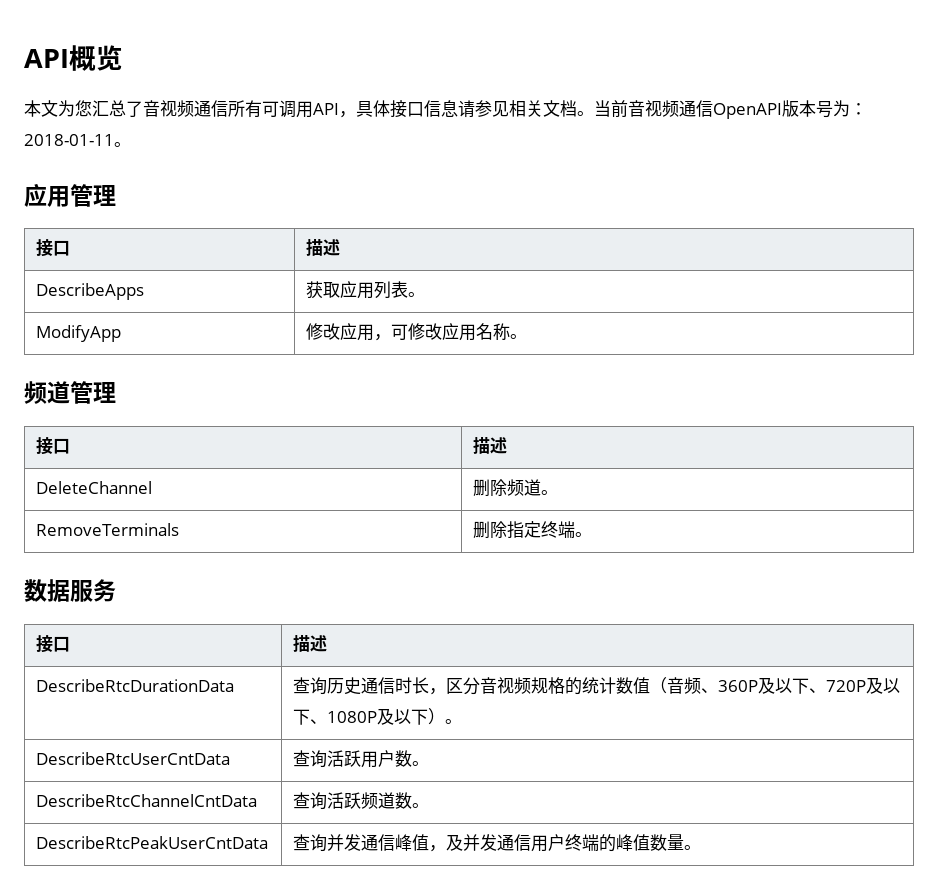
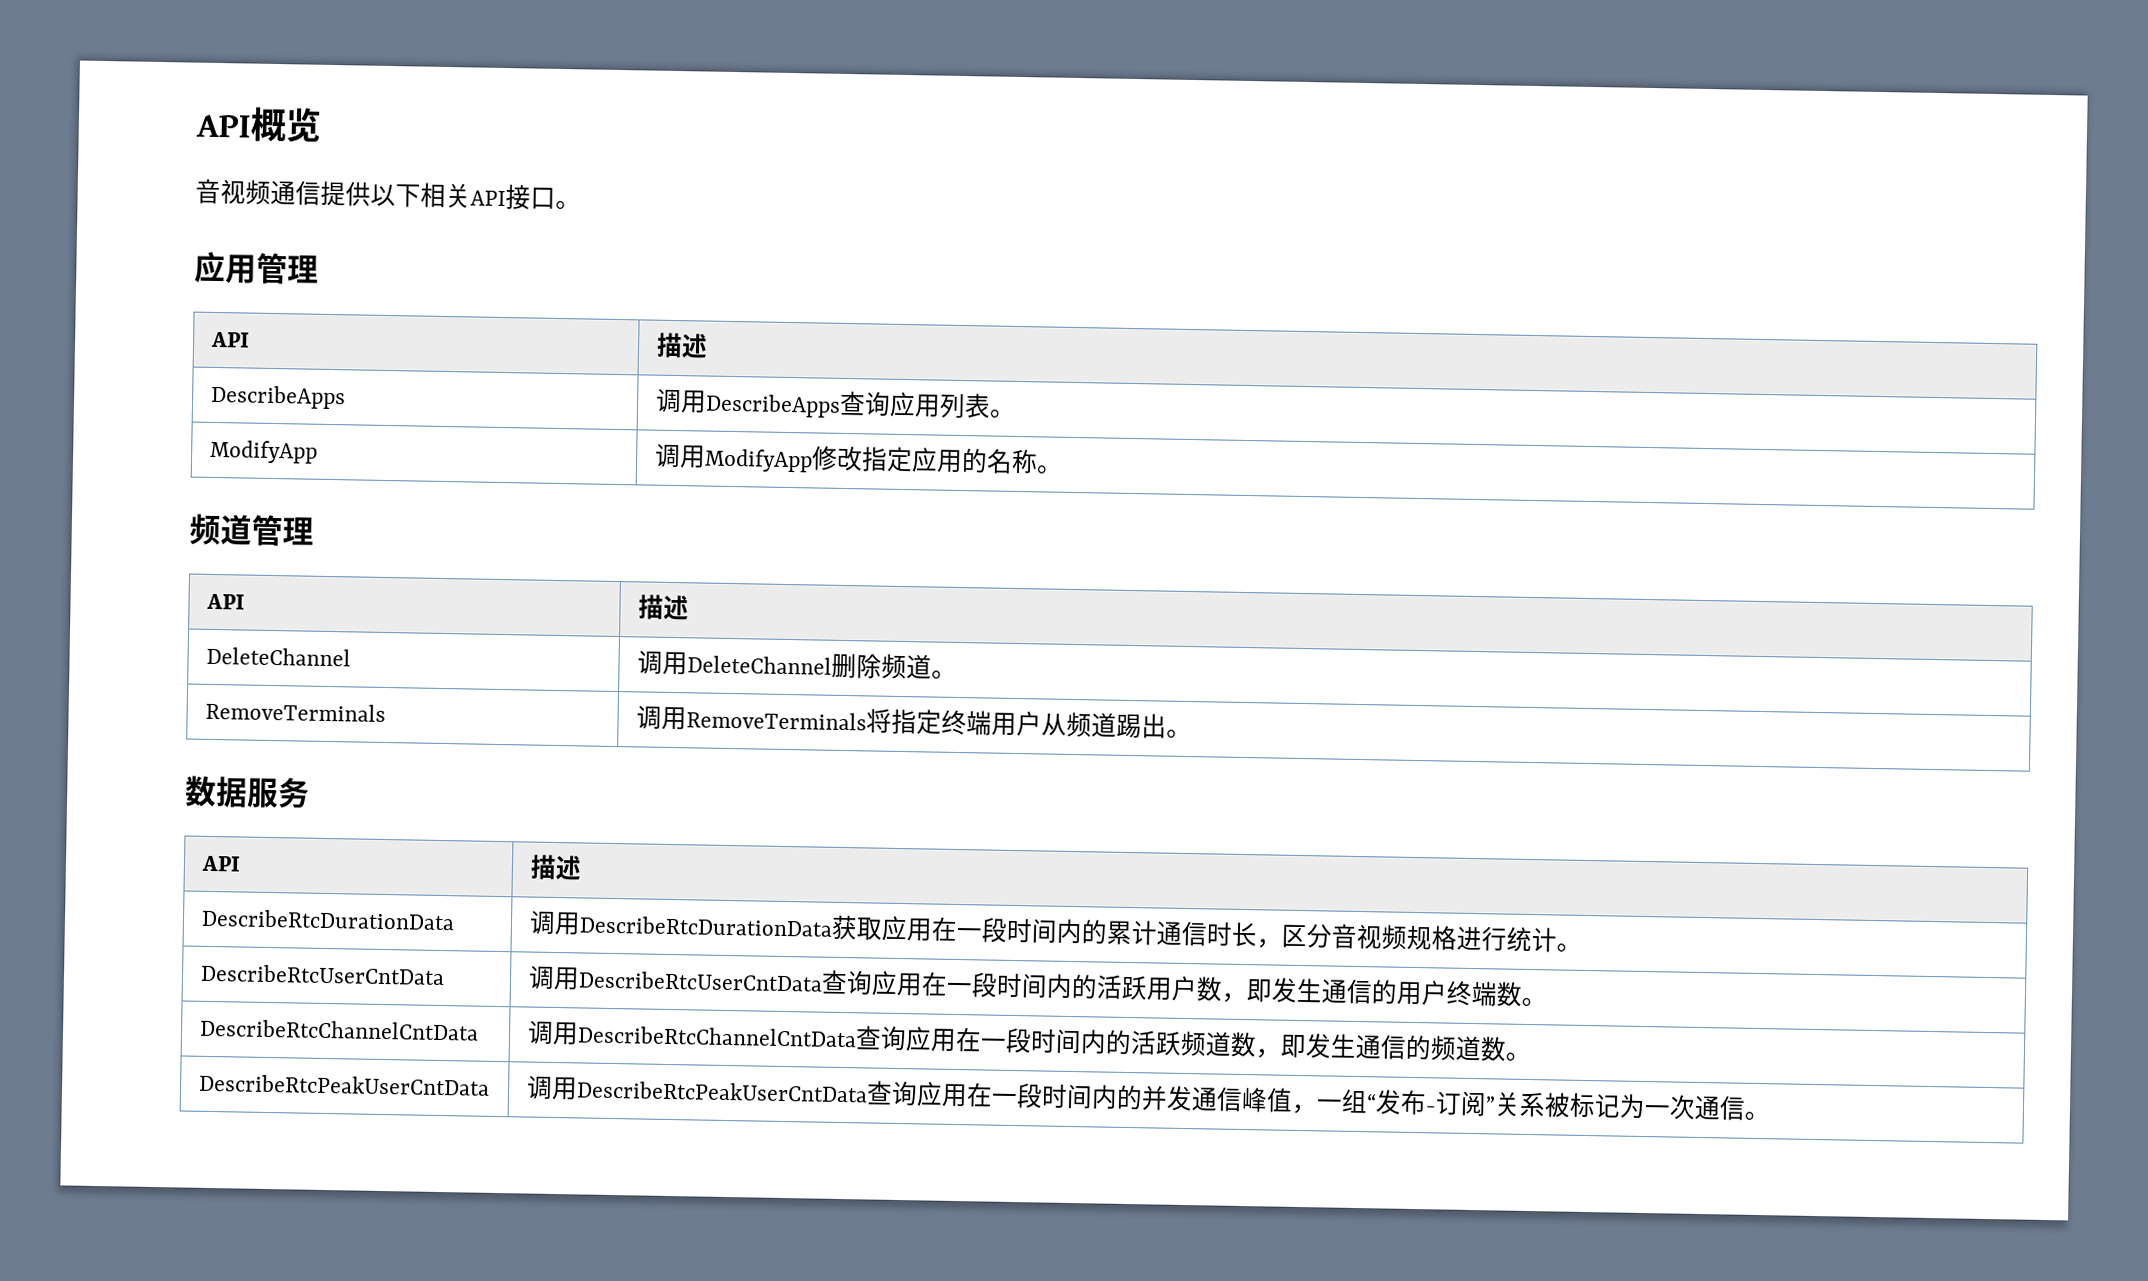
- 本文为您汇总了音视频通信所有可调用API，具体接口信息请参见相关文档。当前音视频通信OpenAPI版本号为：2018-01-11。
+ 音视频通信提供以下相关API接口。
  应用管理
- 接口 | 描述
+ API | 描述
- DescribeApps | 获取应用列表。
+ DescribeApps | 调用DescribeApps查询应用列表。
- ModifyApp | 修改应用，可修改应用名称。
+ ModifyApp | 调用ModifyApp修改指定应用的名称。
  频道管理
- 接口 | 描述
+ API | 描述
- DeleteChannel | 删除频道。
+ DeleteChannel | 调用DeleteChannel删除频道。
- RemoveTerminals | 删除指定终端。
+ RemoveTerminals | 调用RemoveTerminals将指定终端用户从频道踢出。
  数据服务
- 接口 | 描述
+ API | 描述
- DescribeRtcDurationData | 查询历史通信时长，区分音视频规格的统计数值（音频、360P及以下、720P及以下、1080P及以下）。
- DescribeRtcUserCntData | 查询活跃用户数。
- DescribeRtcChannelCntData | 查询活跃频道数。
- DescribeRtcPeakUserCntData | 查询并发通信峰值，及并发通信用户终端的峰值数量。
+ DescribeRtcDurationData | 调用DescribeRtcDurationData获取应用在一段时间内的累计通信时长，区分音视频规格进行统计。
+ DescribeRtcUserCntData | 调用DescribeRtcUserCntData查询应用在一段时间内的活跃用户数，即发生通信的用户终端数。
+ DescribeRtcChannelCntData | 调用DescribeRtcChannelCntData查询应用在一段时间内的活跃频道数，即发生通信的频道数。
+ DescribeRtcPeakUserCntData | 调用DescribeRtcPeakUserCntData查询应用在一段时间内的并发通信峰值，一组“发布-订阅”关系被标记为一次通信。

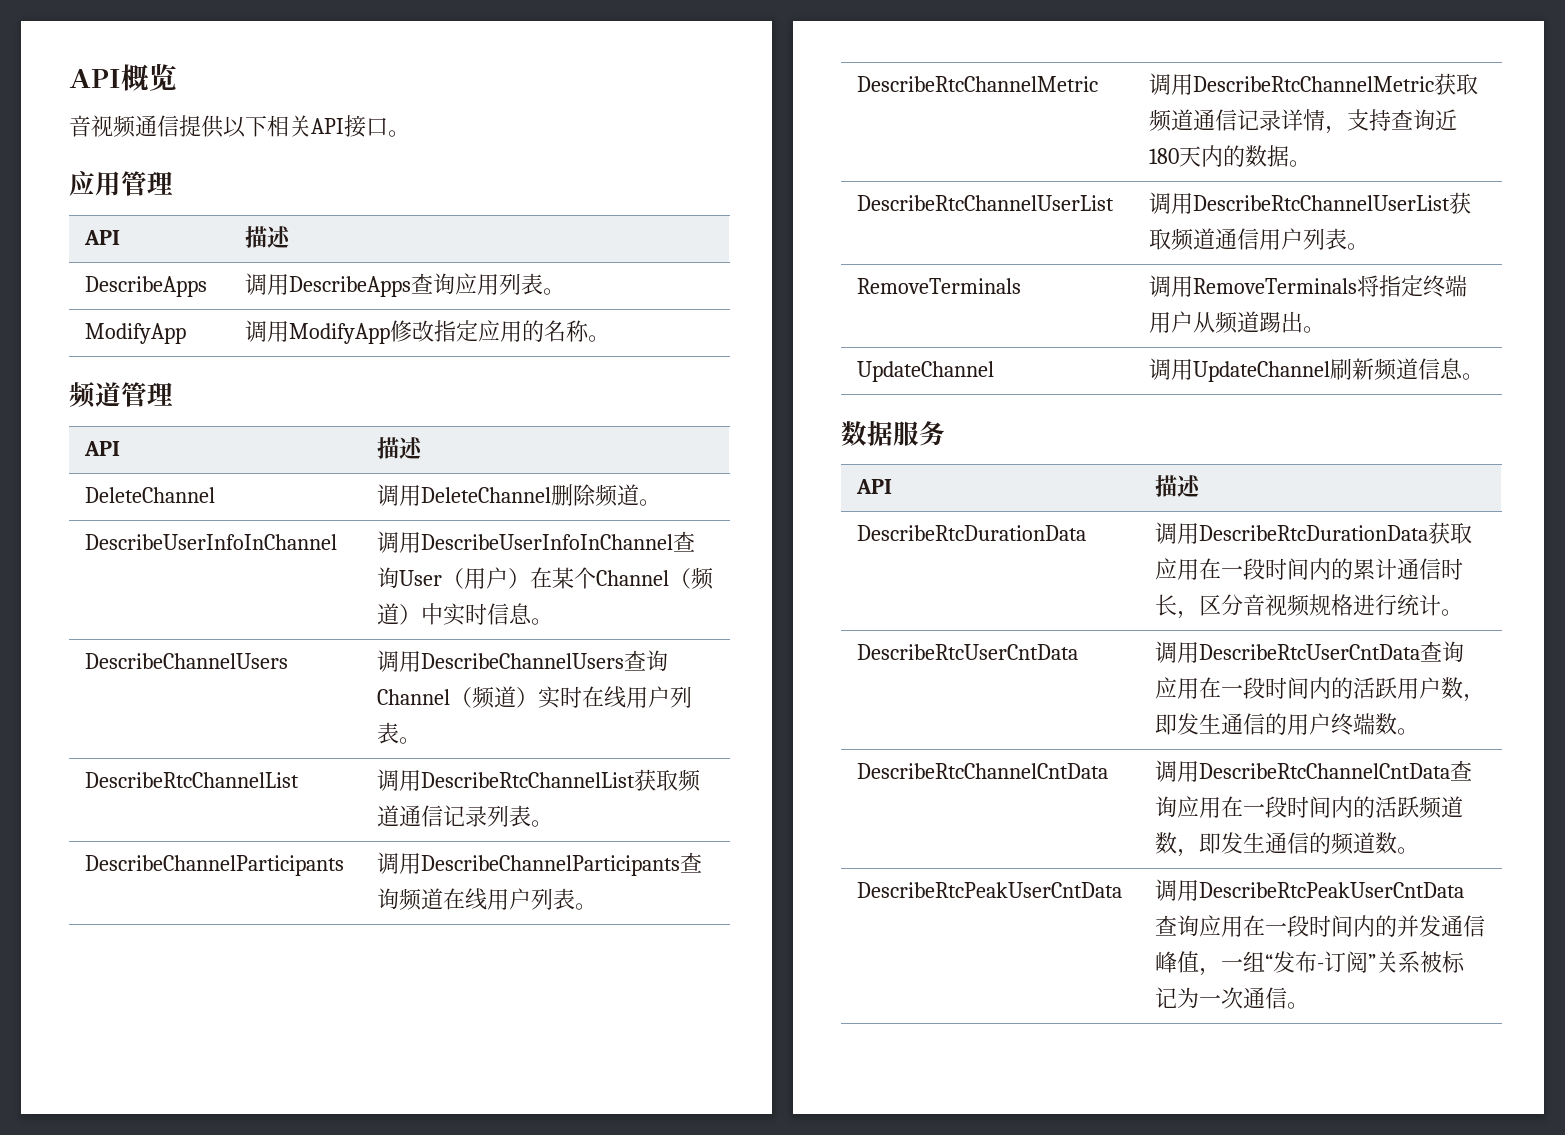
+ DescribeUserInfoInChannel | 调用DescribeUserInfoInChannel查询User（用户）在某个Channel（频道）中实时信息。
+ DescribeChannelUsers | 调用DescribeChannelUsers查询Channel（频道）实时在线用户列表。
+ DescribeRtcChannelList | 调用DescribeRtcChannelList获取频道通信记录列表。
+ DescribeChannelParticipants | 调用DescribeChannelParticipants查询频道在线用户列表。
+ DescribeRtcChannelMetric | 调用DescribeRtcChannelMetric获取频道通信记录详情，支持查询近180天内的数据。
+ DescribeRtcChannelUserList | 调用DescribeRtcChannelUserList获取频道通信用户列表。
+ UpdateChannel | 调用UpdateChannel刷新频道信息。

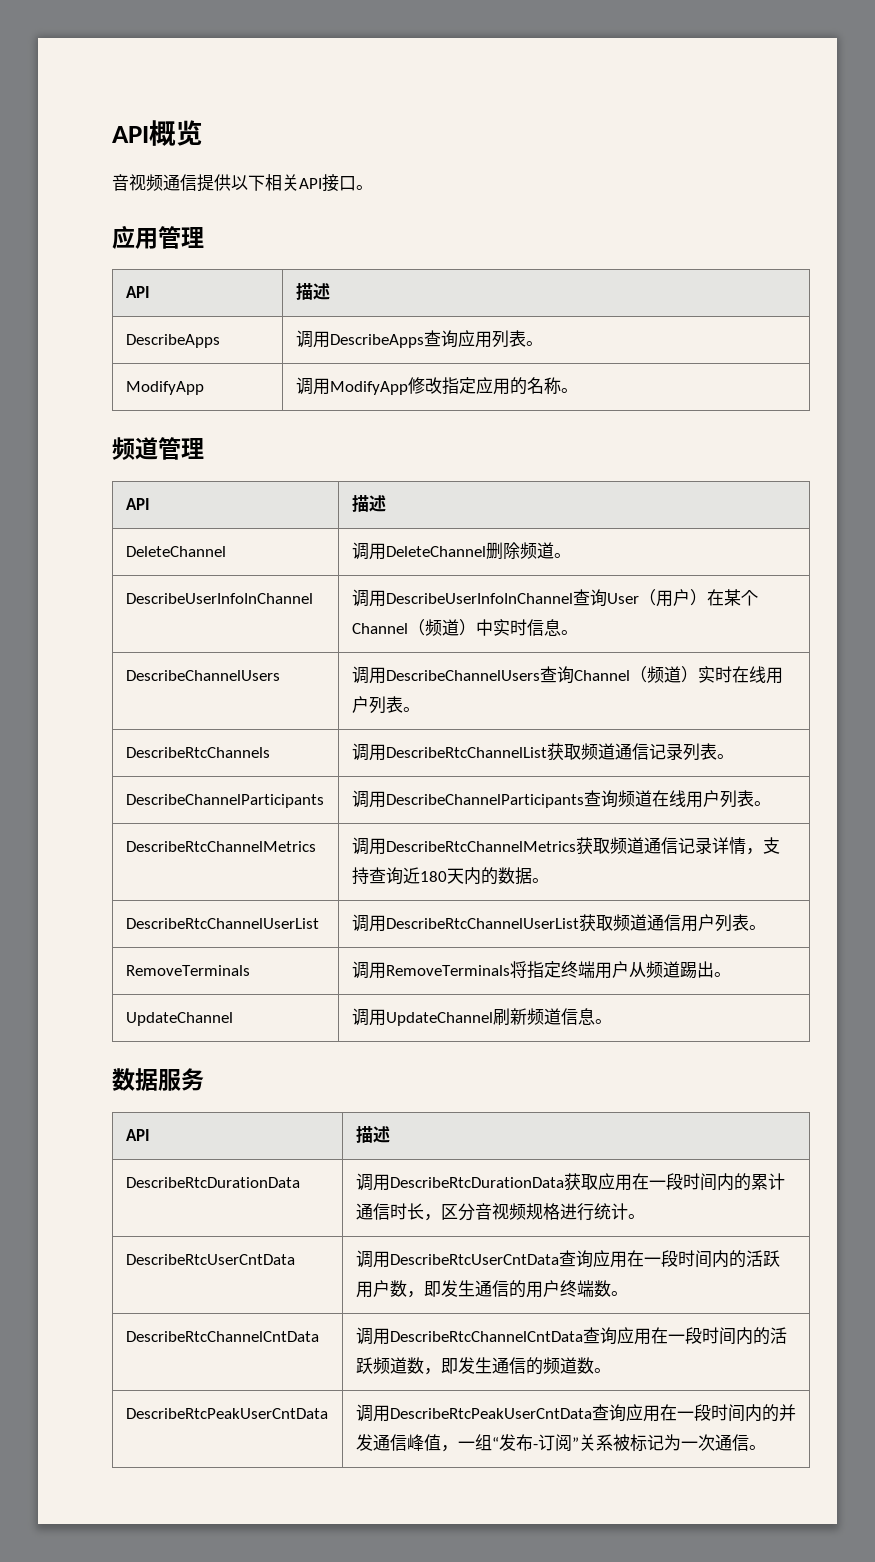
- DescribeRtcChannelList | 调用DescribeRtcChannelList获取频道通信记录列表。
+ DescribeRtcChannels | 调用DescribeRtcChannelList获取频道通信记录列表。
- DescribeRtcChannelMetric | 调用DescribeRtcChannelMetric获取频道通信记录详情，支持查询近180天内的数据。
+ DescribeRtcChannelMetrics | 调用DescribeRtcChannelMetrics获取频道通信记录详情，支持查询近180天内的数据。

